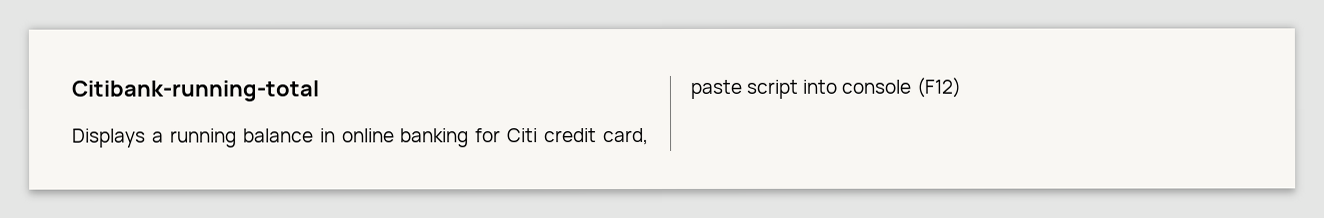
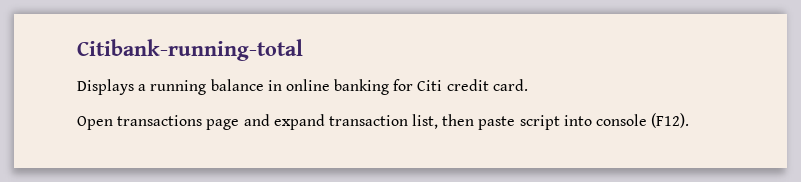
- Displays a running balance in online banking for Citi credit card, paste script into console (F12)
+ Displays a running balance in online banking for Citi credit card.
+ Open transactions page and expand transaction list, then paste script into console (F12).

